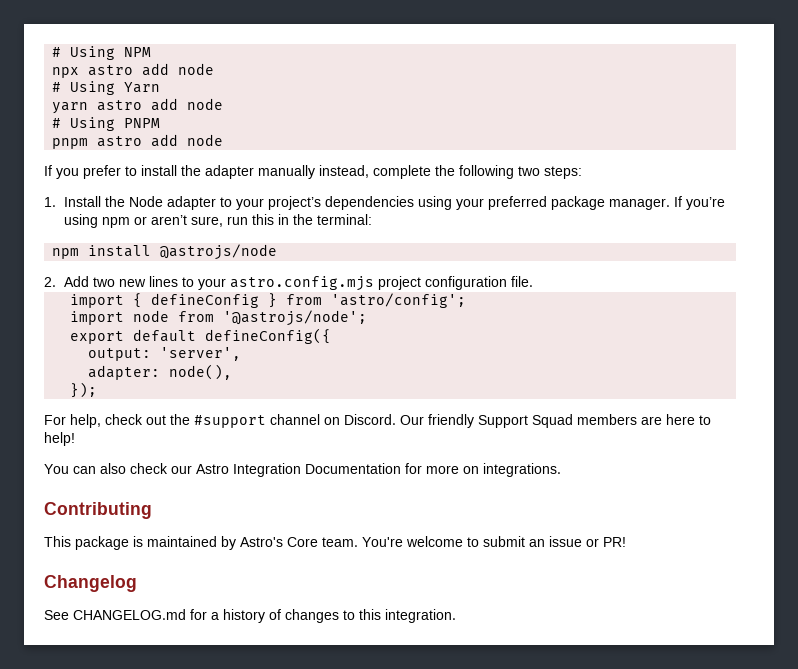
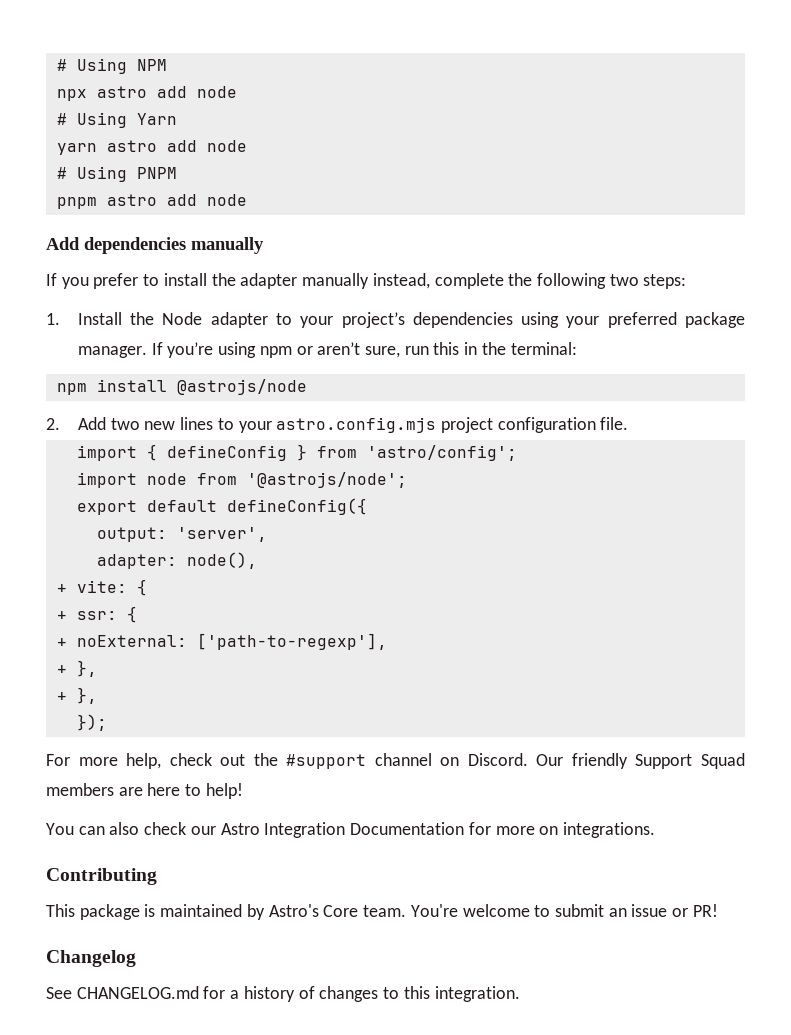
+ Add dependencies manually
+ + vite: {
+ + ssr: {
+ + noExternal: ['path-to-regexp'],
+ + },
+ + },
- For help, check out the #support channel on Discord.
+ For more help, check out the #support channel on Discord.

